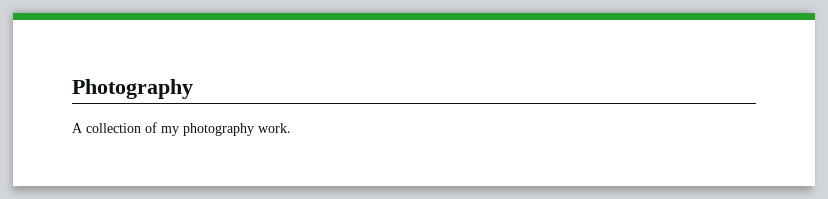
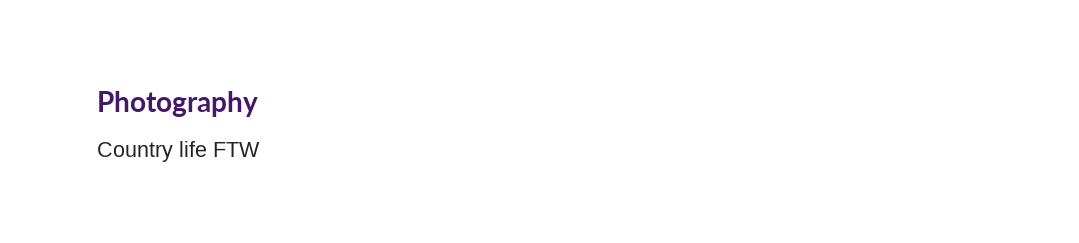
- A collection of my photography work.
+ Country life FTW

